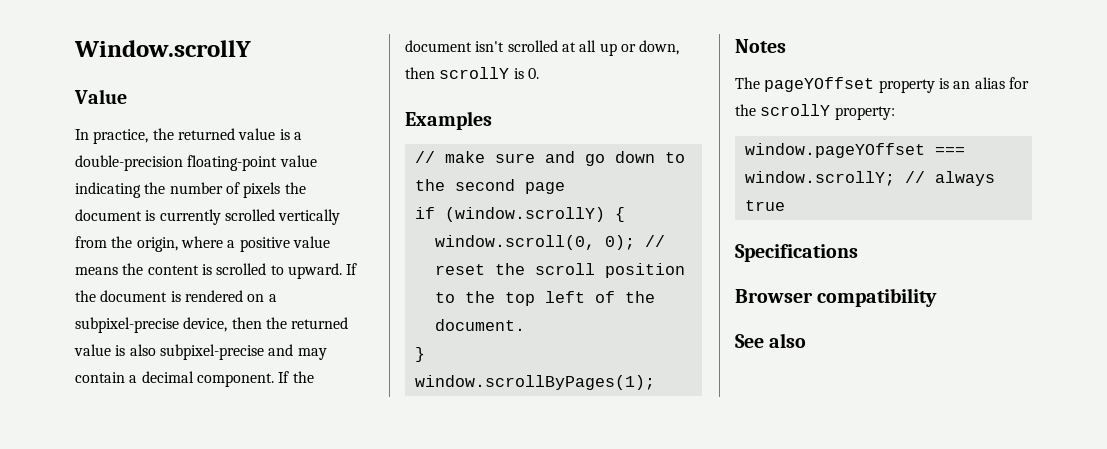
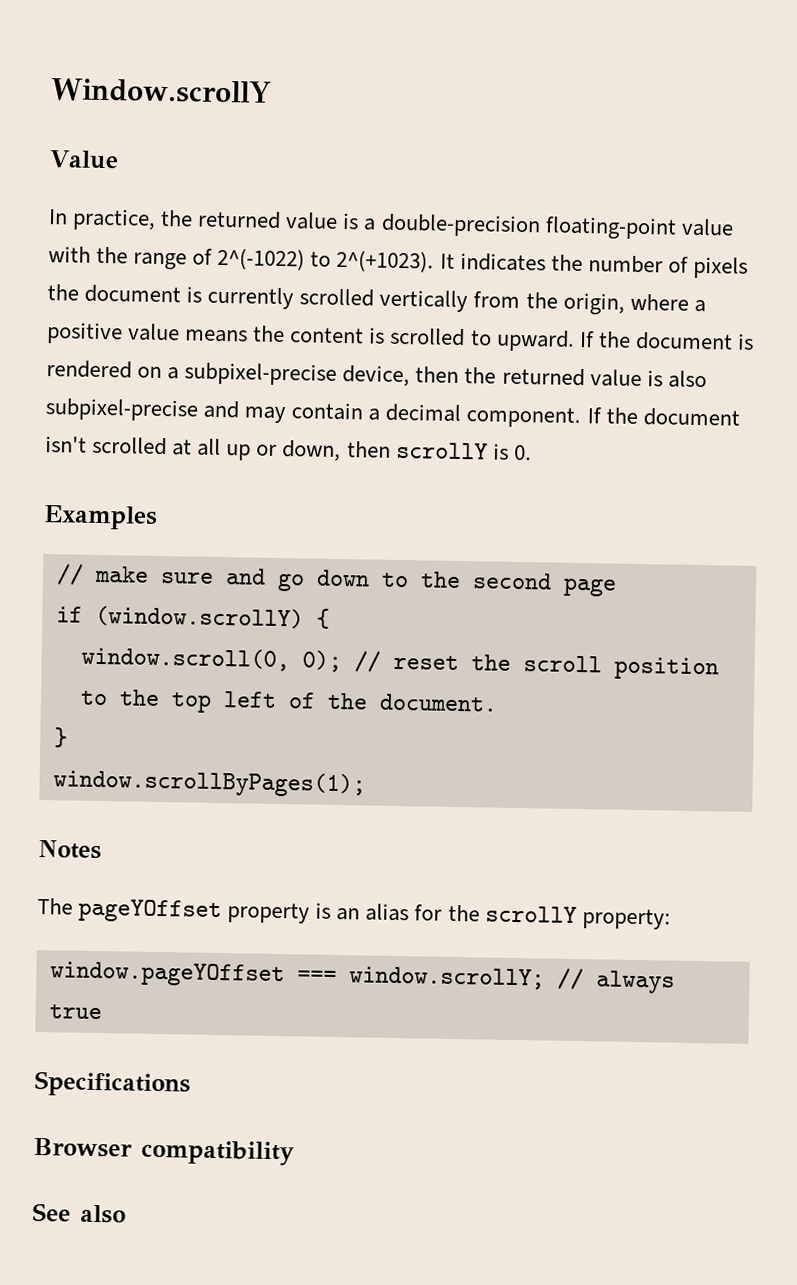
- In practice, the returned value is a double-precision floating-point value indicating the number of pixels the document is currently scrolled vertically from the origin, where a positive value means the content is scrolled to upward.
+ In practice, the returned value is a double-precision floating-point value with the range of 2^(-1022) to 2^(+1023). It indicates the number of pixels the document is currently scrolled vertically from the origin, where a positive value means the content is scrolled to upward.

